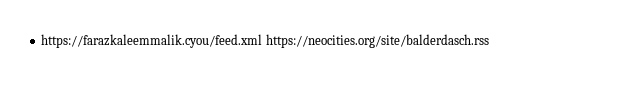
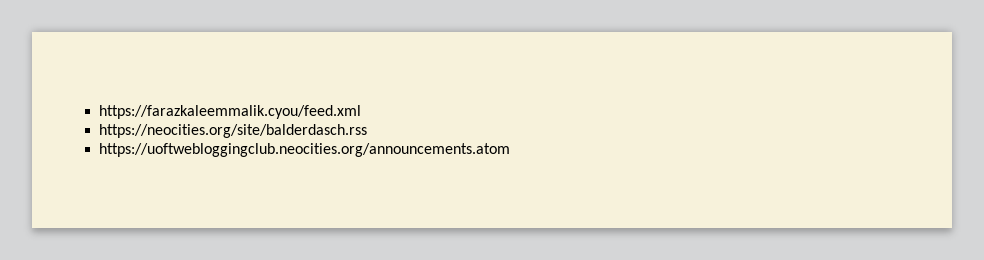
- https://farazkaleemmalik.cyou/feed.xml https://neocities.org/site/balderdasch.rss
+ https://farazkaleemmalik.cyou/feed.xml
+ https://neocities.org/site/balderdasch.rss
+ https://uoftwebloggingclub.neocities.org/announcements.atom

